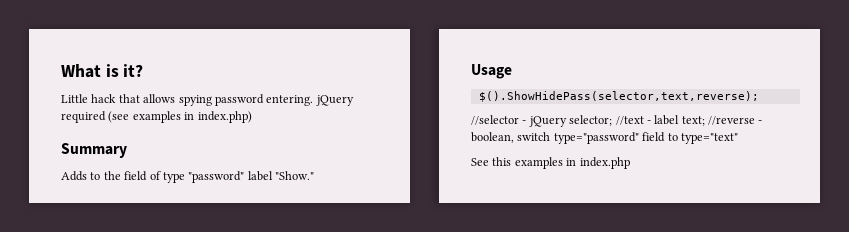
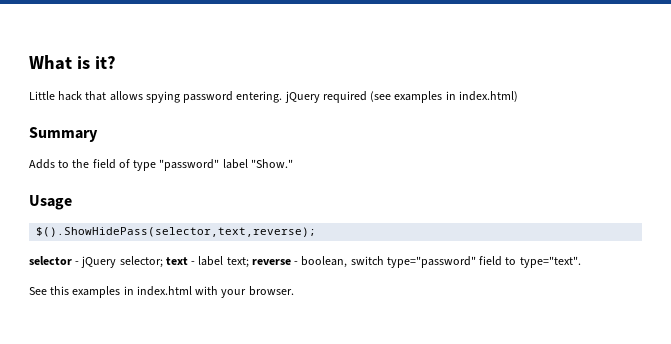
- Little hack that allows spying password entering. jQuery required (see examples in index.php)
+ Little hack that allows spying password entering. jQuery required (see examples in index.html)
- //selector - jQuery selector; //text - label text; //reverse - boolean, switch type="password" field to type="text"
+ selector - jQuery selector; text - label text; reverse - boolean, switch type="password" field to type="text".
- See this examples in index.php
+ See this examples in index.html with your browser.

